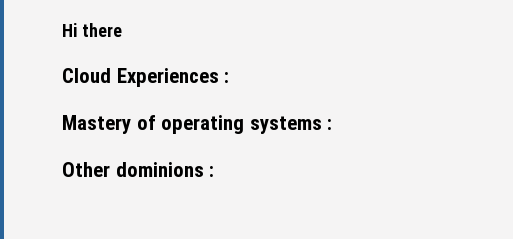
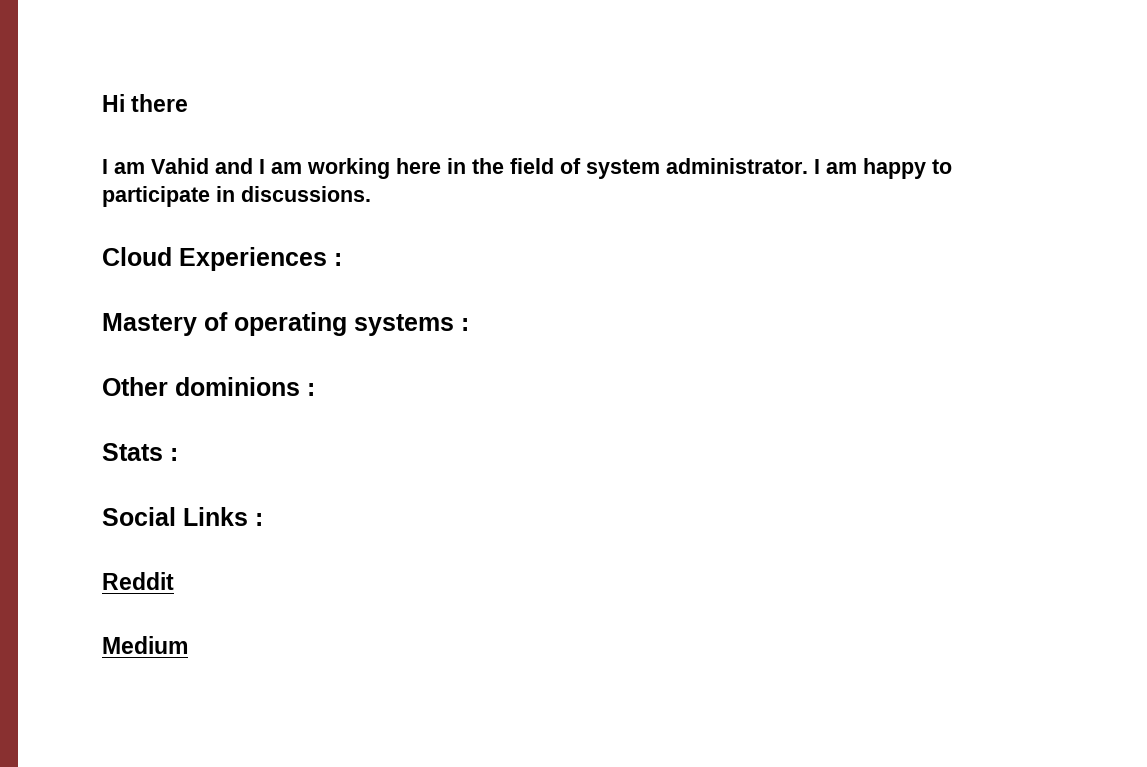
+ I am Vahid and I am working here in the field of system administrator. I am happy to participate in discussions.
+ Stats :
+ Social Links :
+ Reddit
+ Medium

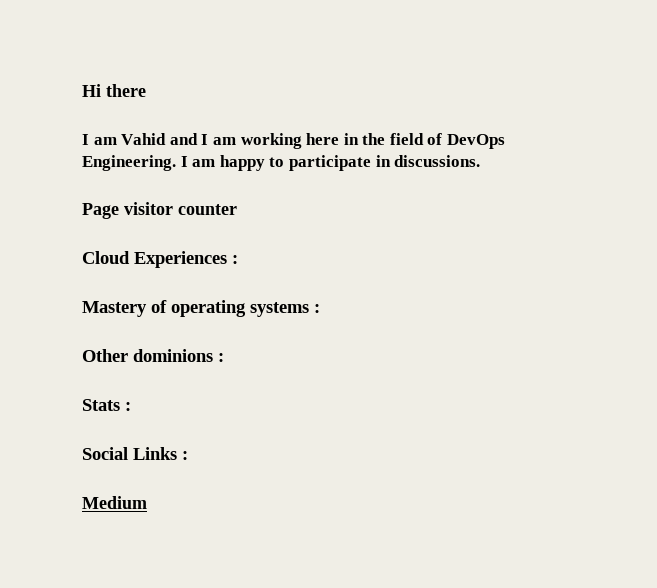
- I am Vahid and I am working here in the field of system administrator.
+ I am Vahid and I am working here in the field of DevOps Engineering.
+ Page visitor counter
- Reddit

